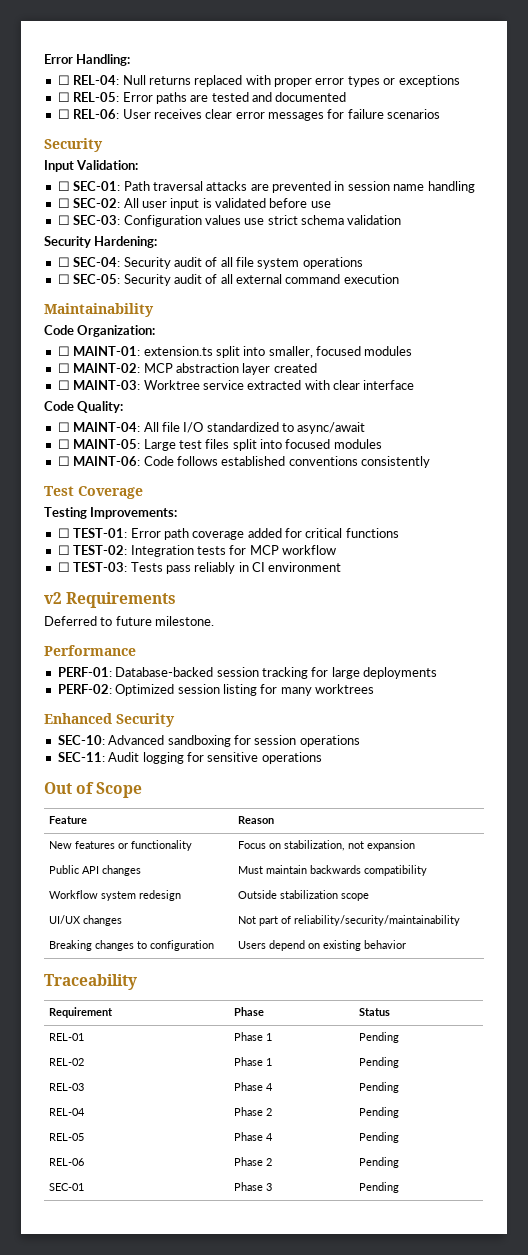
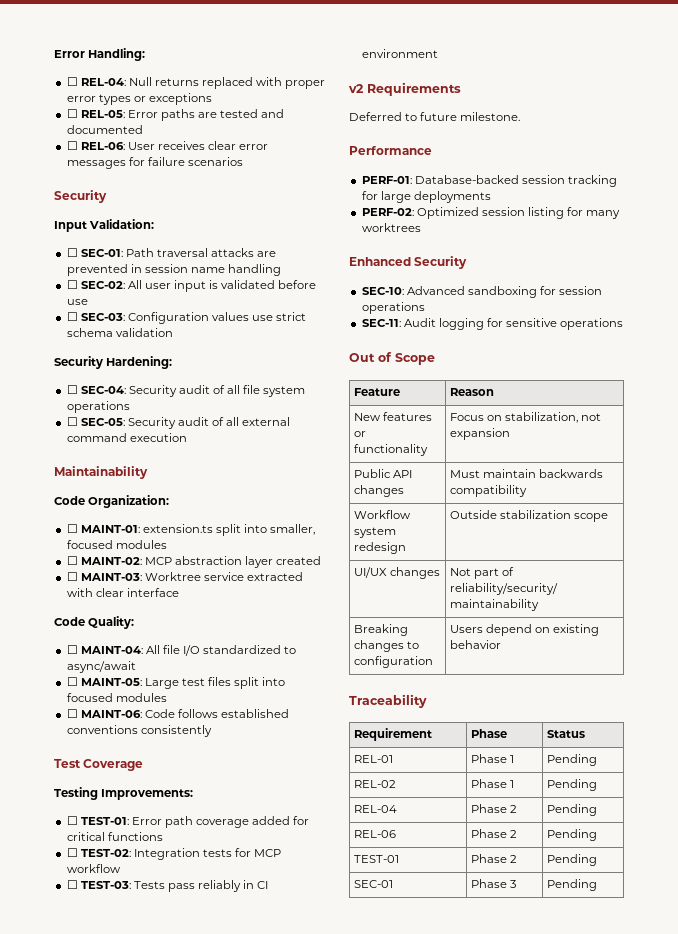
- REL-03 | Phase 4 | Pending
- REL-05 | Phase 4 | Pending
  REL-06 | Phase 2 | Pending
+ TEST-01 | Phase 2 | Pending

